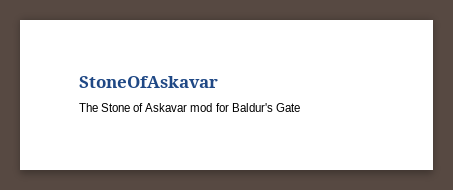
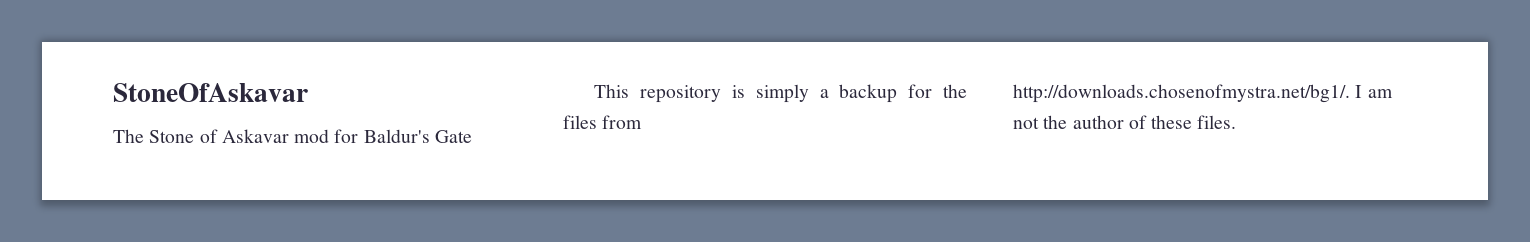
+ This repository is simply a backup for the files from http://downloads.chosenofmystra.net/bg1/. I am not the author of these files.

